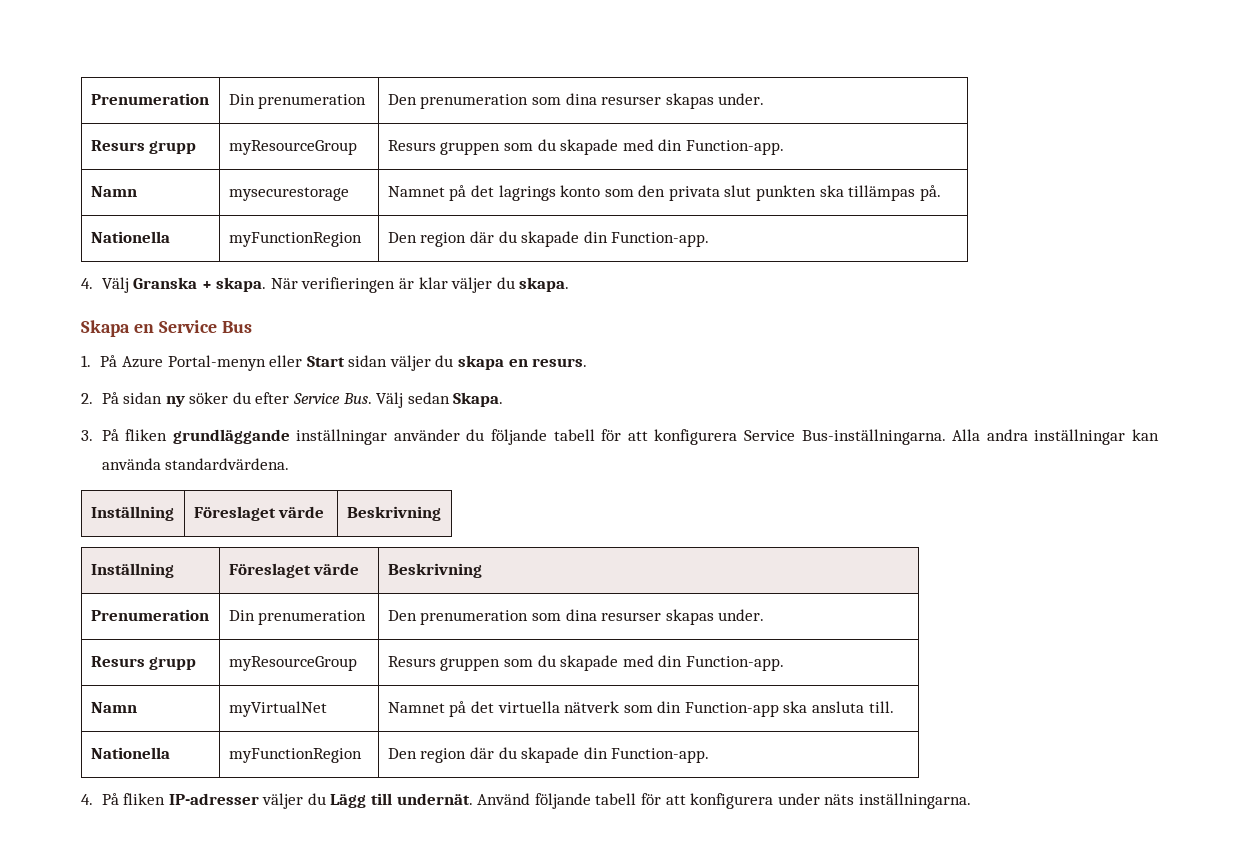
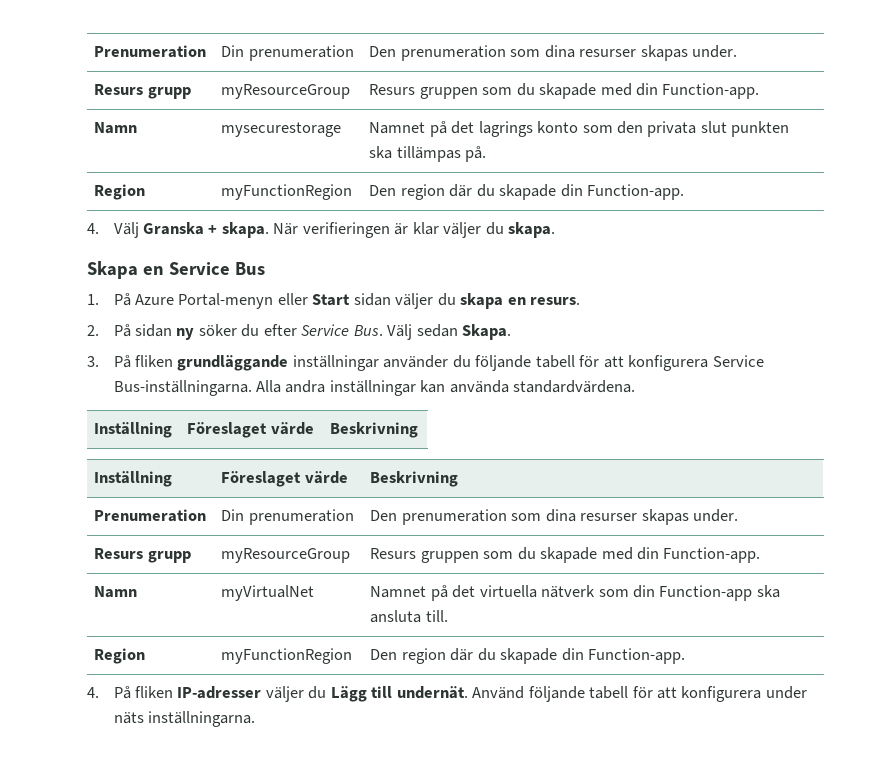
  Namn | mysecurestorage | Namnet på det lagrings konto som den privata slut punkten ska tillämpas på.
- Nationella | myFunctionRegion | Den region där du skapade din Function-app.
+ Region | myFunctionRegion | Den region där du skapade din Function-app.
  Namn | myVirtualNet | Namnet på det virtuella nätverk som din Function-app ska ansluta till.
- Nationella | myFunctionRegion | Den region där du skapade din Function-app.
+ Region | myFunctionRegion | Den region där du skapade din Function-app.

